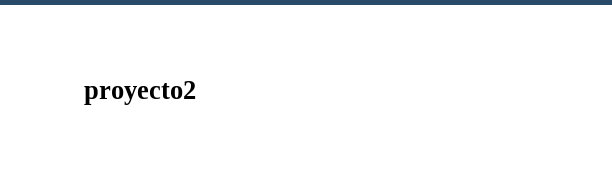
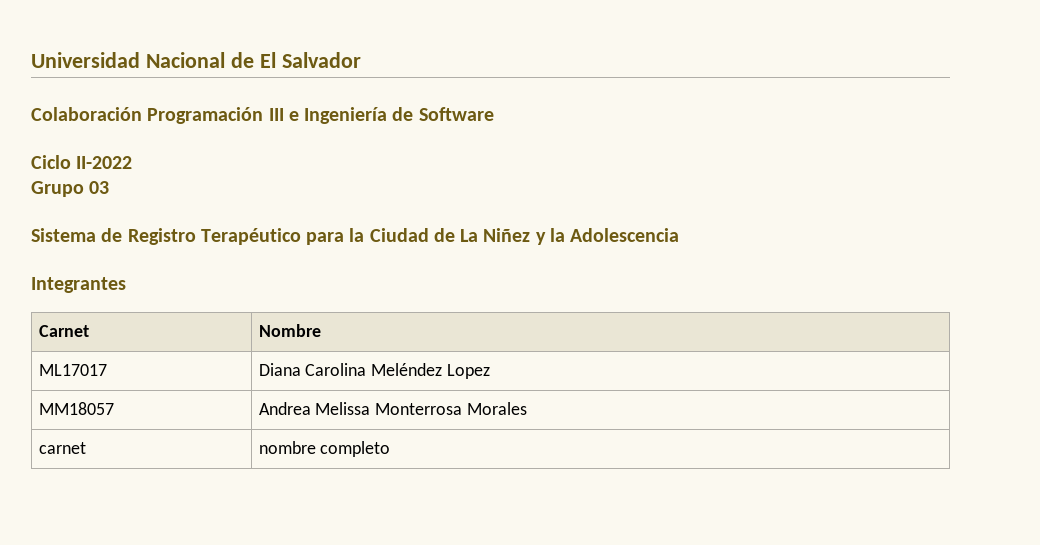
- proyecto2
+ Universidad Nacional de El Salvador
+ Colaboración Programación III e Ingeniería de Software
+ Ciclo II-2022
+ Grupo 03
+ Sistema de Registro Terapéutico para la Ciudad de La Niñez y la Adolescencia
+ Integrantes
+ Carnet | Nombre
+ ML17017 | Diana Carolina Meléndez Lopez
+ MM18057 | Andrea Melissa Monterrosa Morales
+ carnet | nombre completo

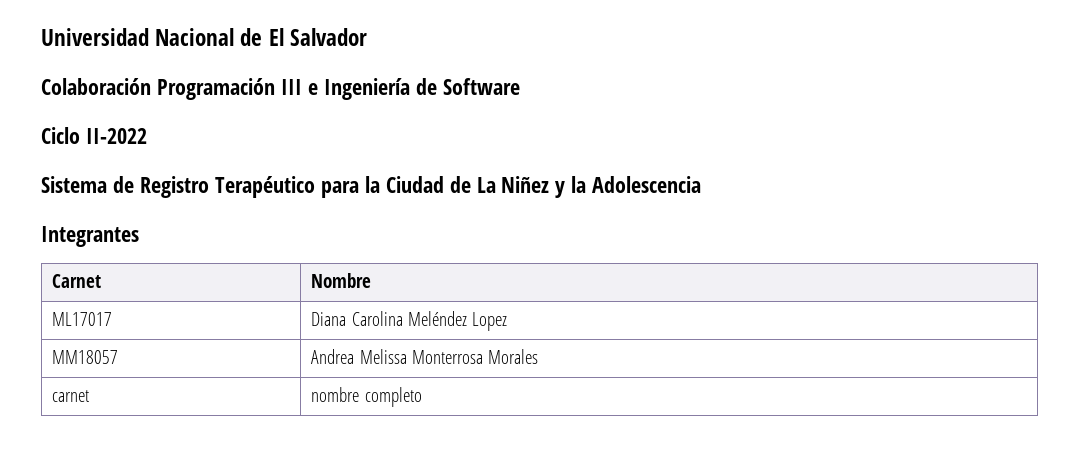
- Grupo 03

